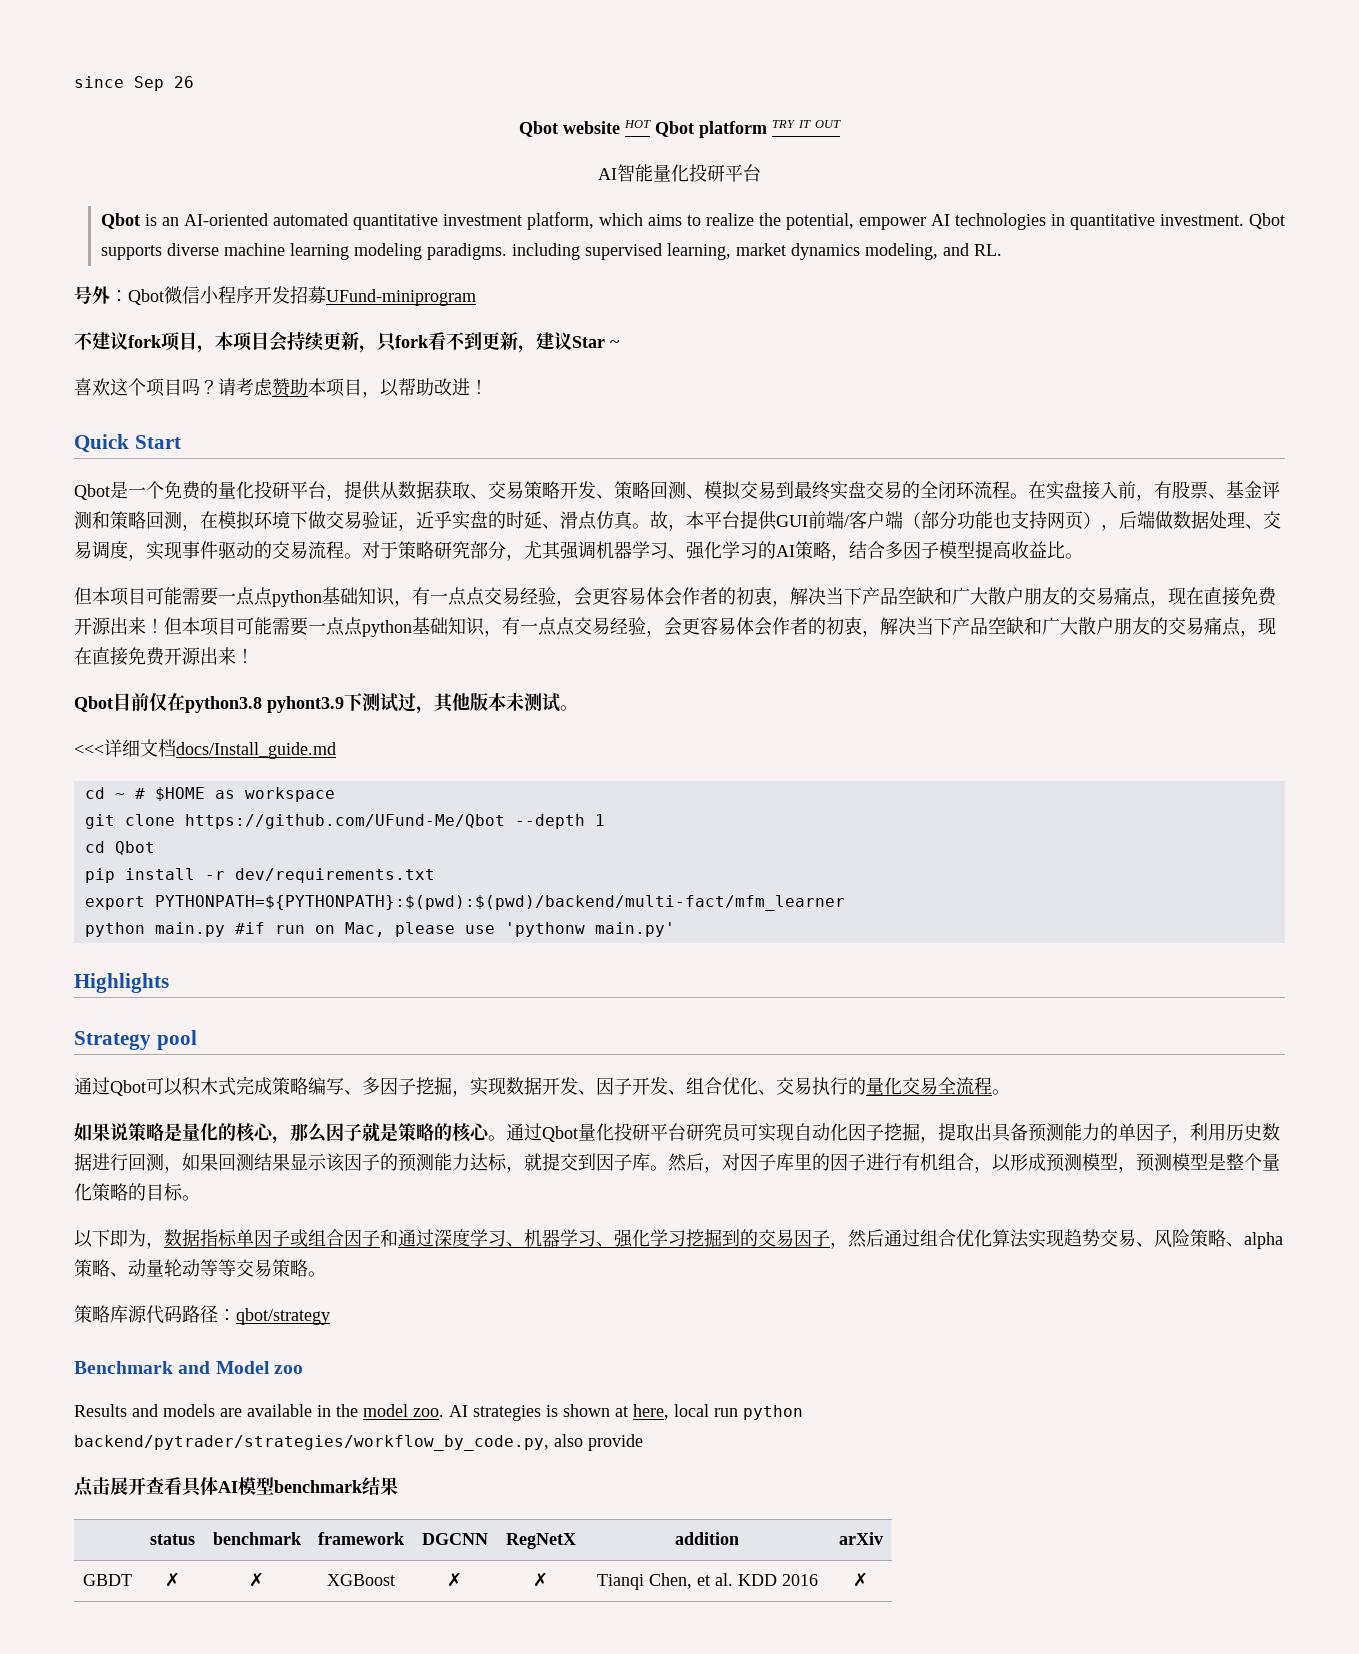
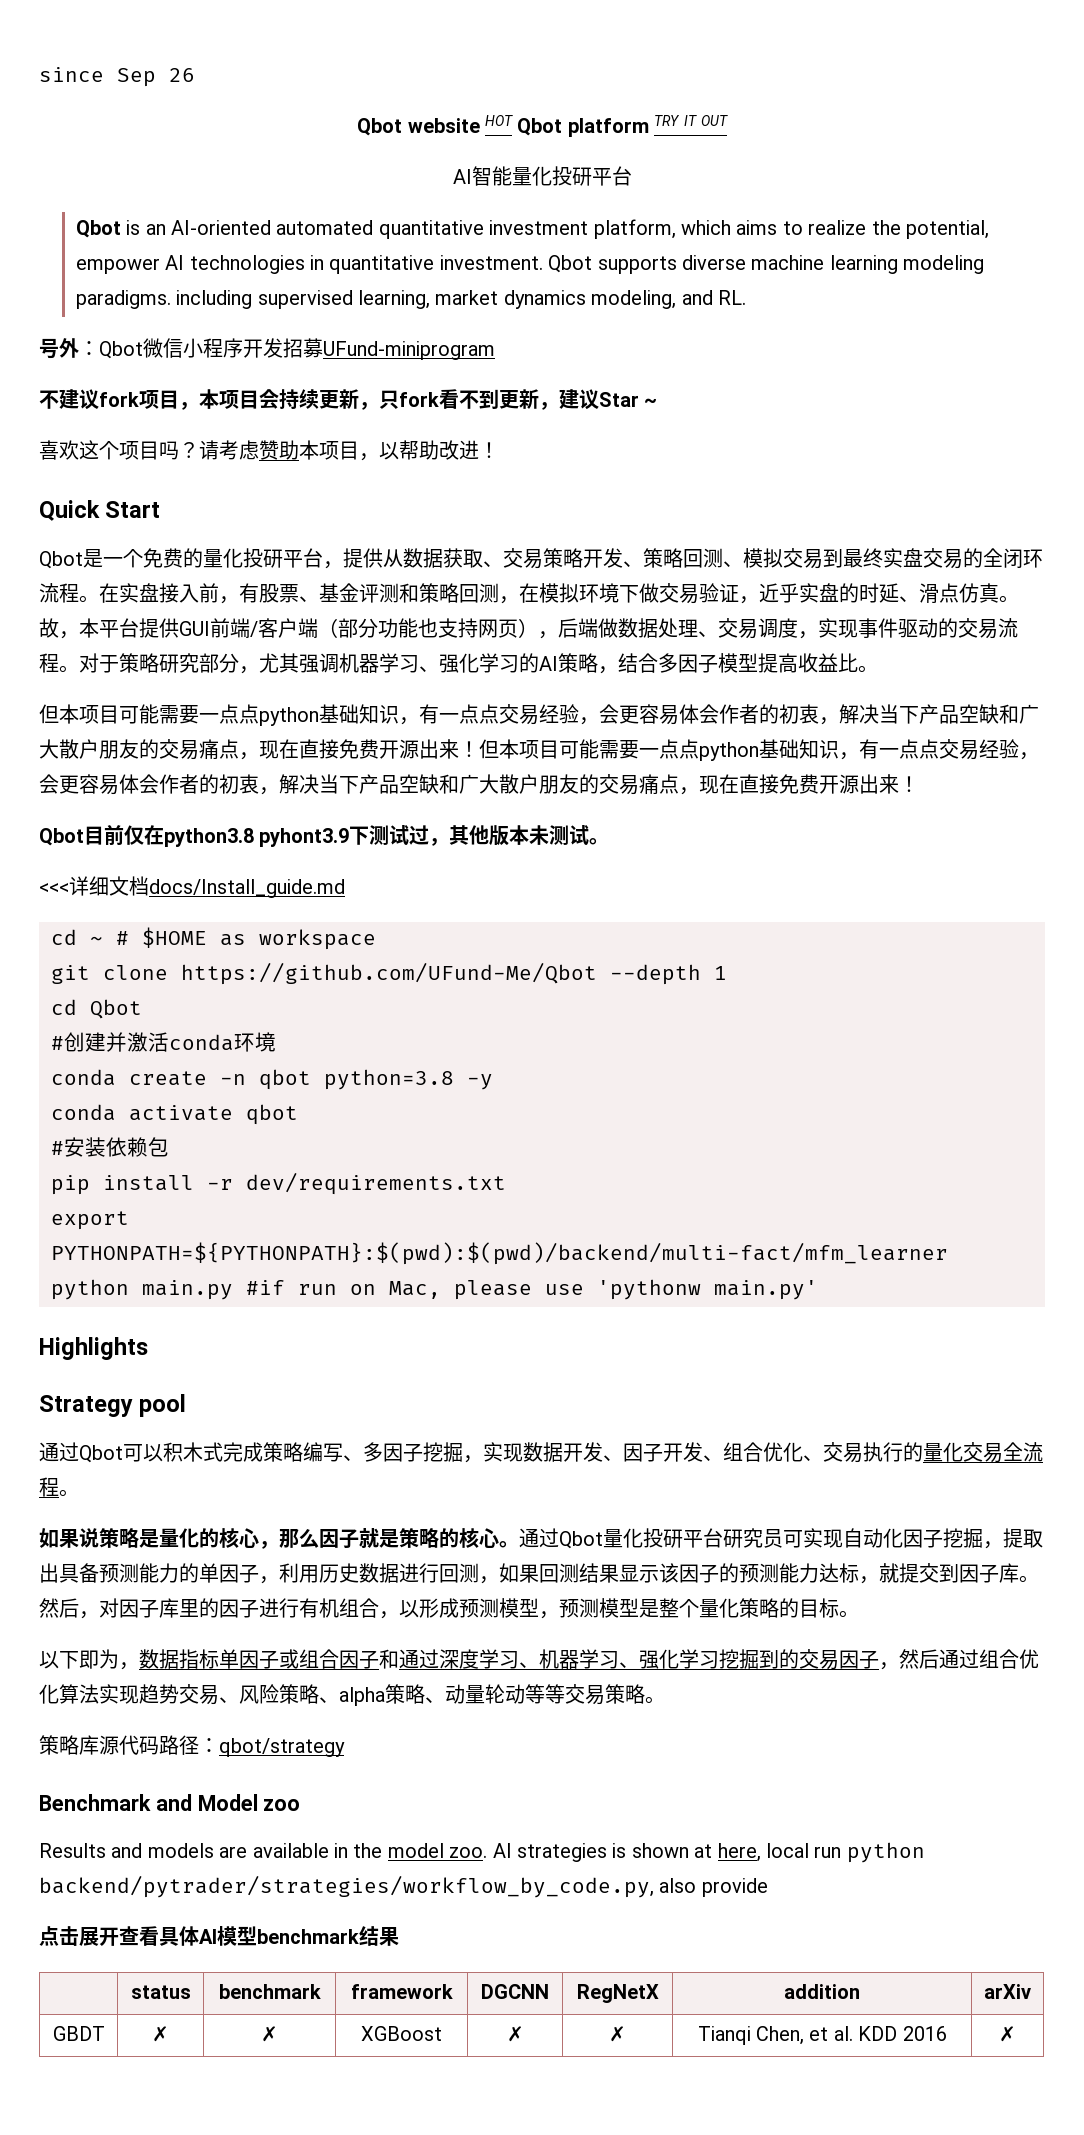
+ #创建并激活conda环境
+ conda create -n qbot python=3.8 -y
+ conda activate qbot
+ #安装依赖包

